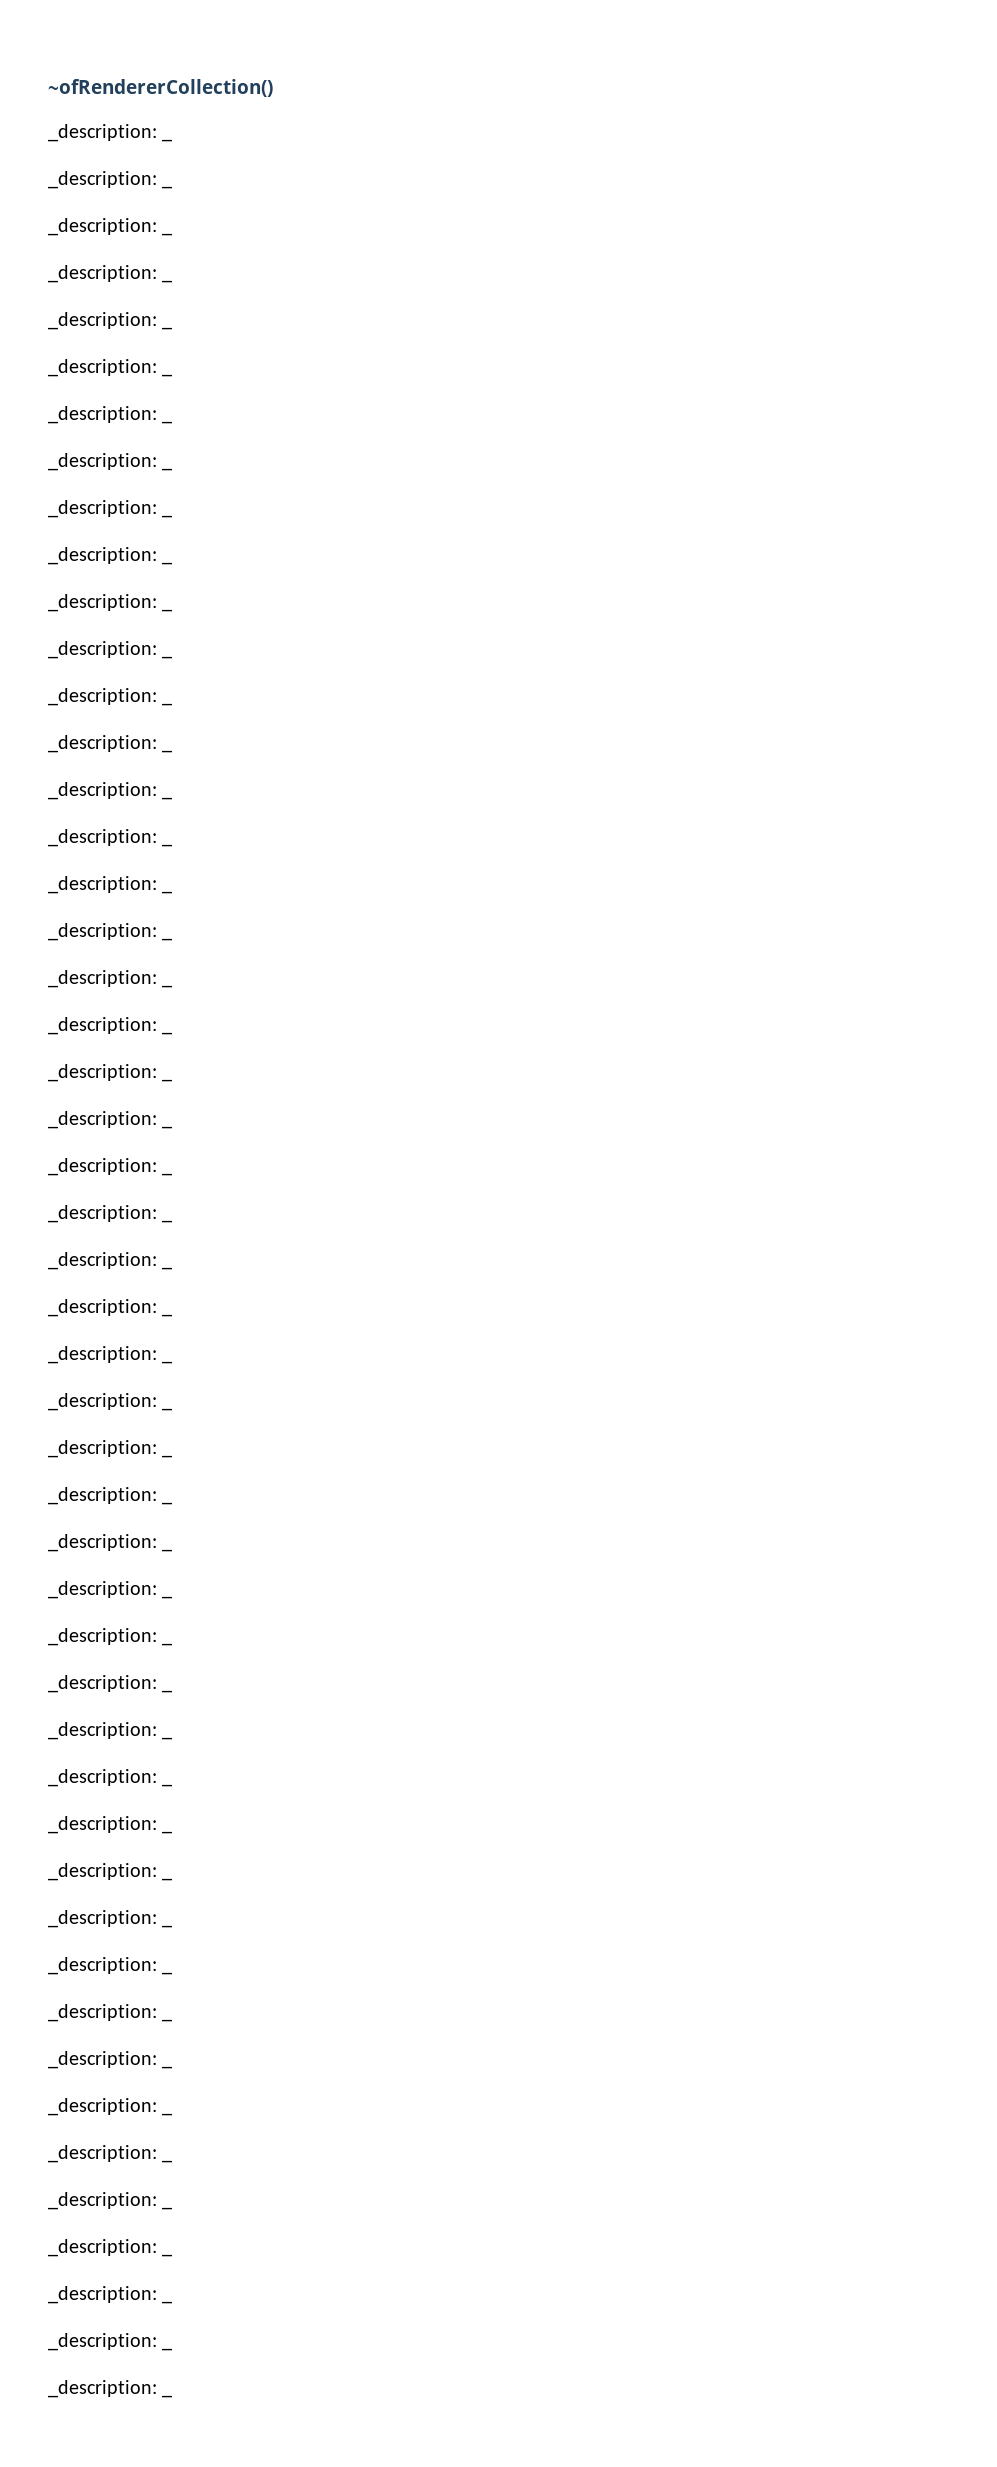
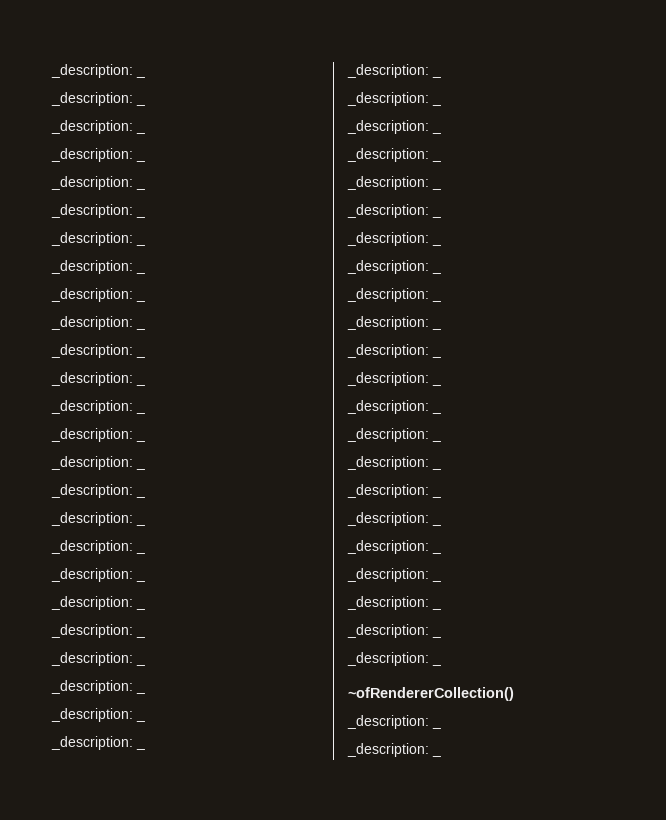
- ~ofRendererCollection()
+ ~ofRendererCollection()

